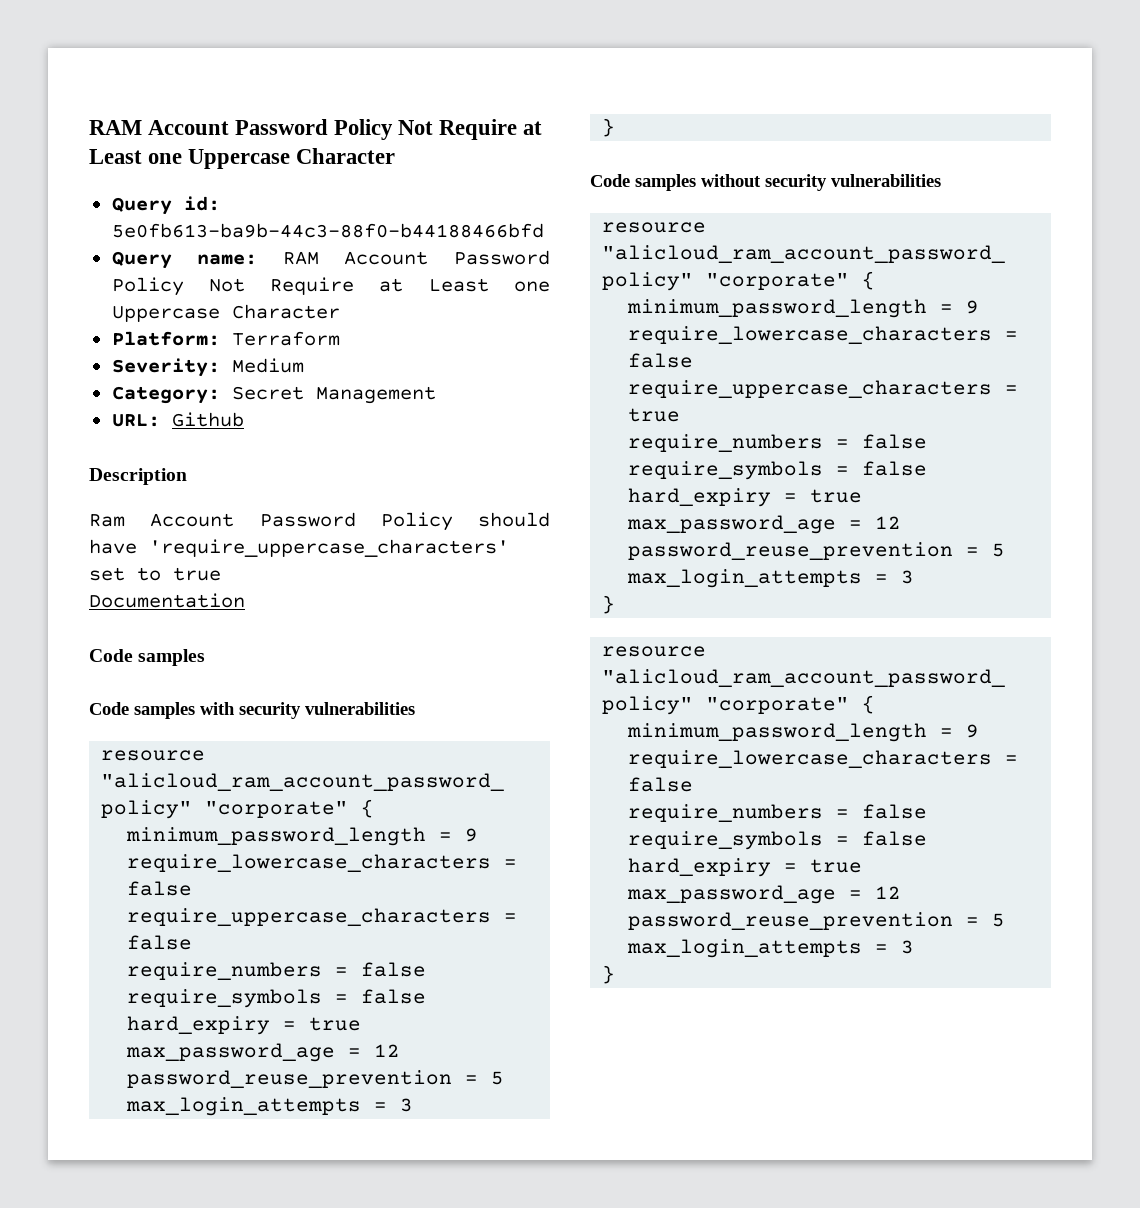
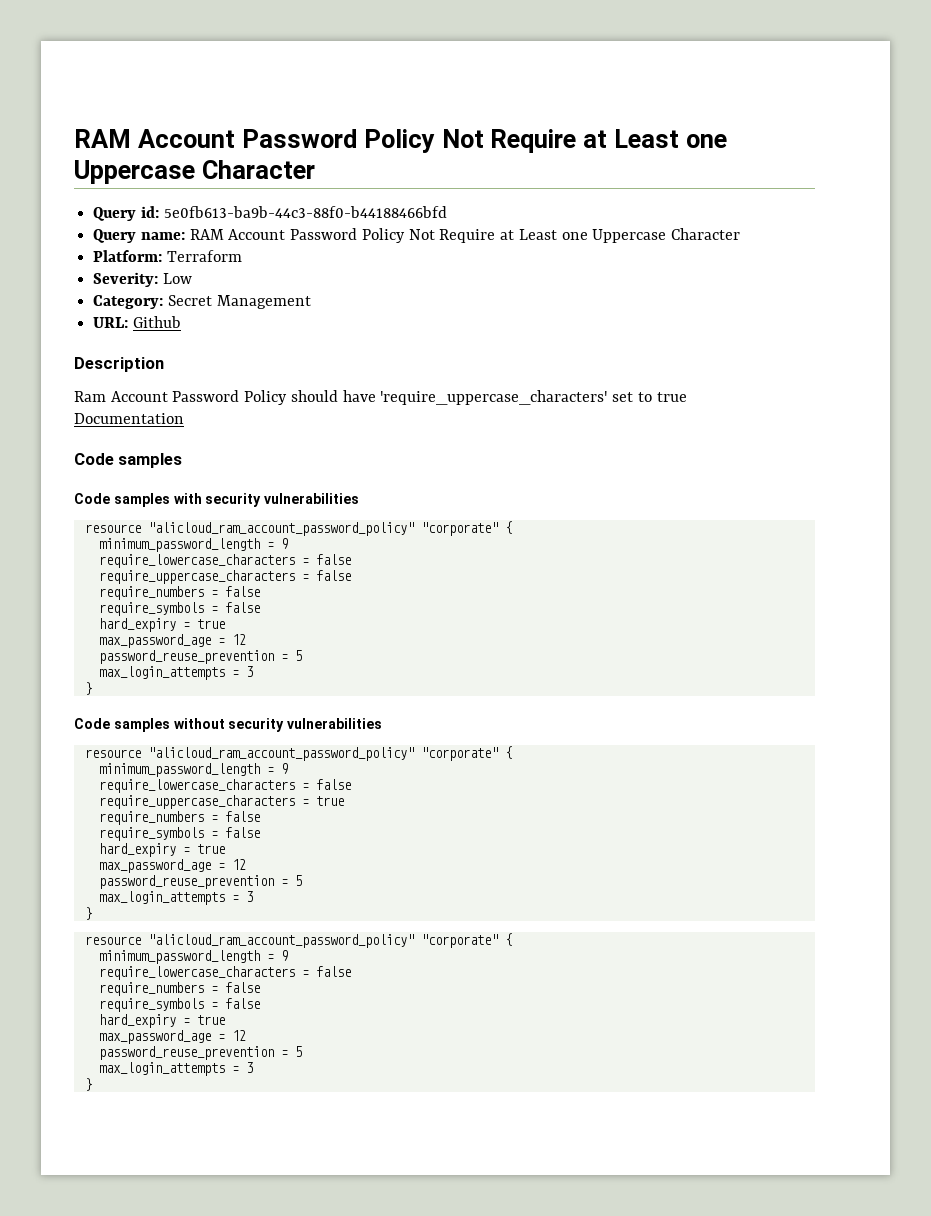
- Severity: Medium
+ Severity: Low

